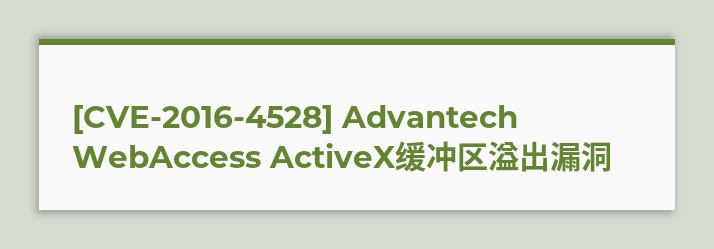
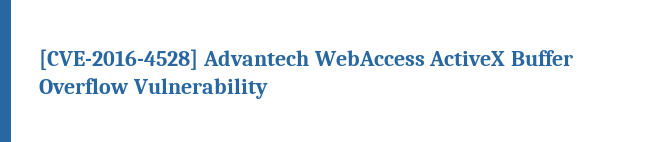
- [CVE-2016-4528] Advantech WebAccess ActiveX缓冲区溢出漏洞
+ [CVE-2016-4528] Advantech WebAccess ActiveX Buffer Overflow Vulnerability

